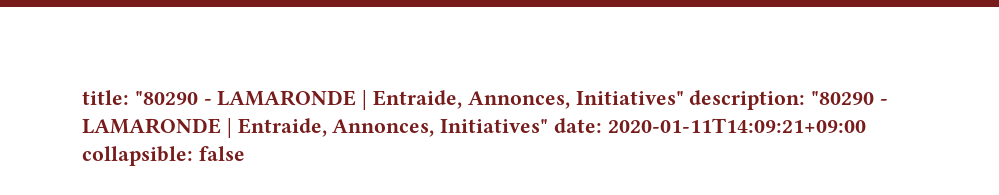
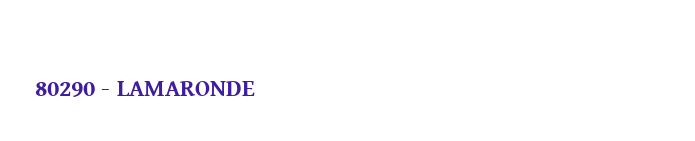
- title: "80290 - LAMARONDE | Entraide, Annonces, Initiatives" description: "80290 - LAMARONDE | Entraide, Annonces, Initiatives" date: 2020-01-11T14:09:21+09:00 collapsible: false
+ 80290 - LAMARONDE

